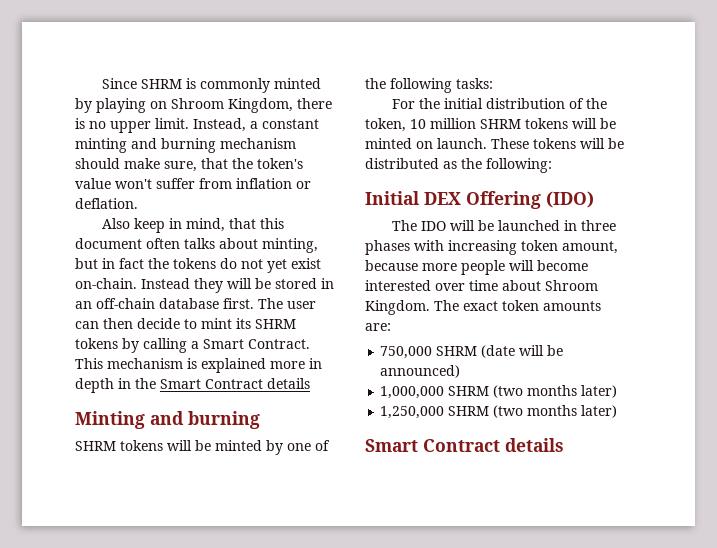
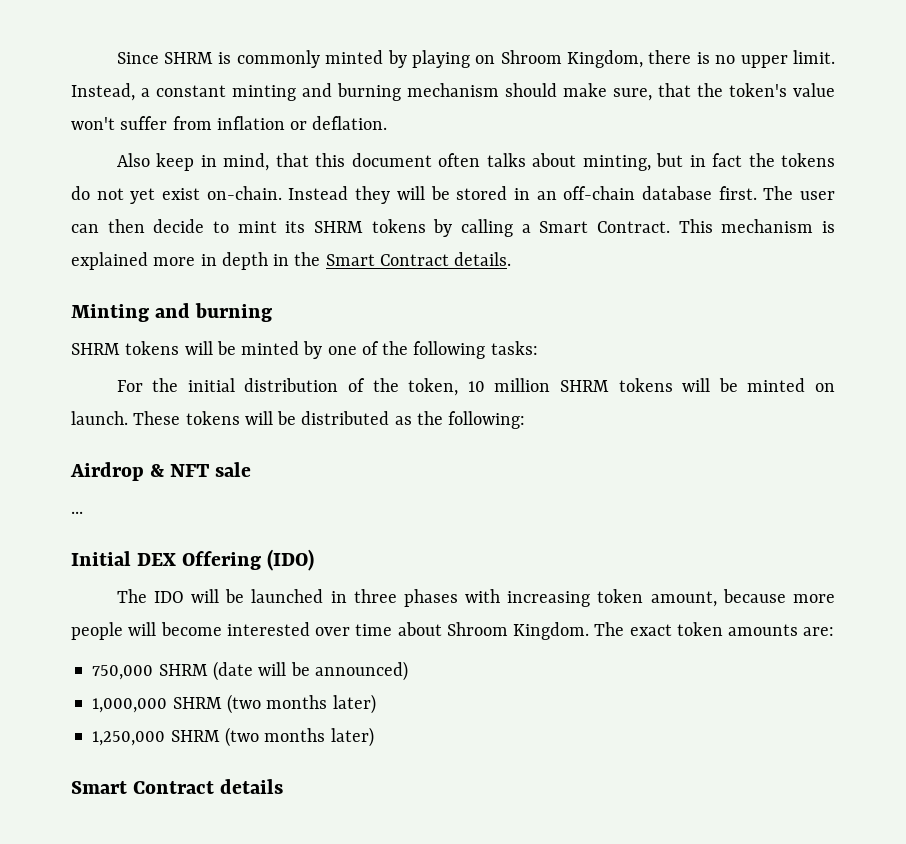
- This mechanism is explained more in depth in the Smart Contract details
+ This mechanism is explained more in depth in the Smart Contract details.
+ Airdrop & NFT sale
+ ...

